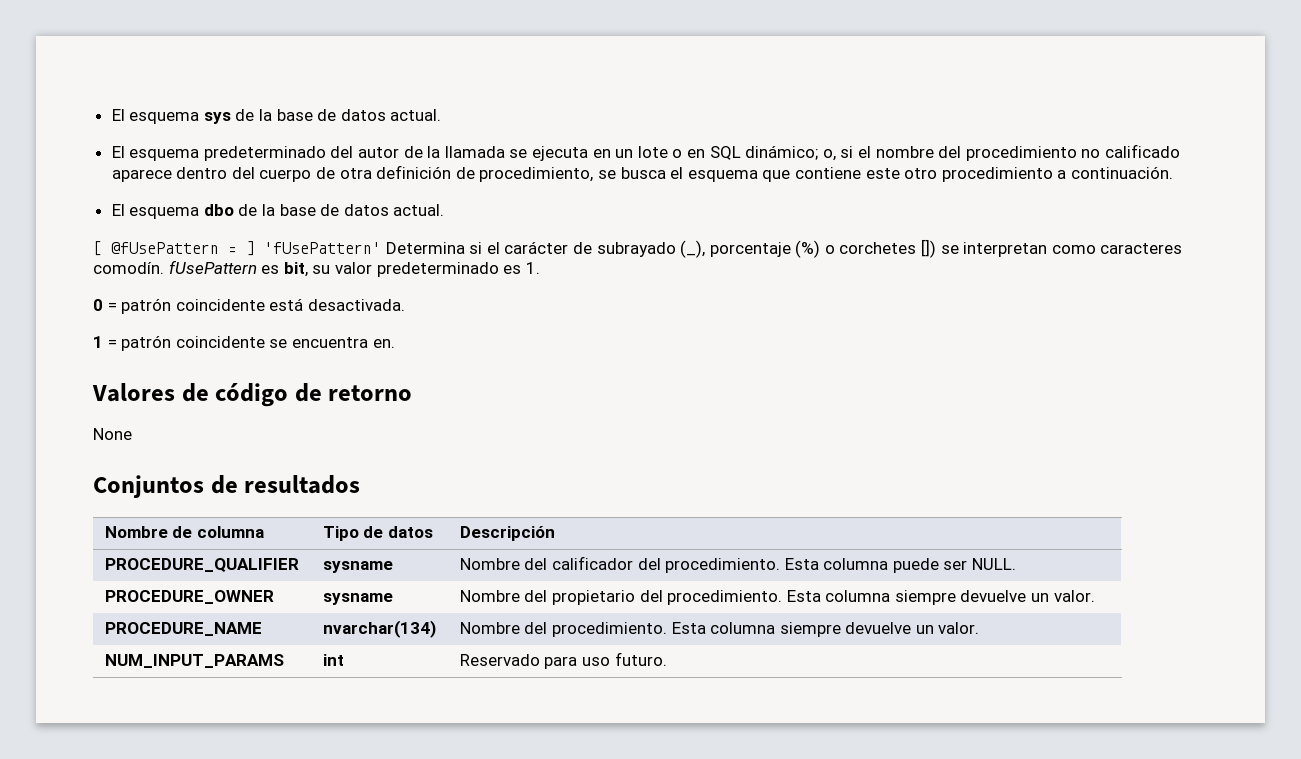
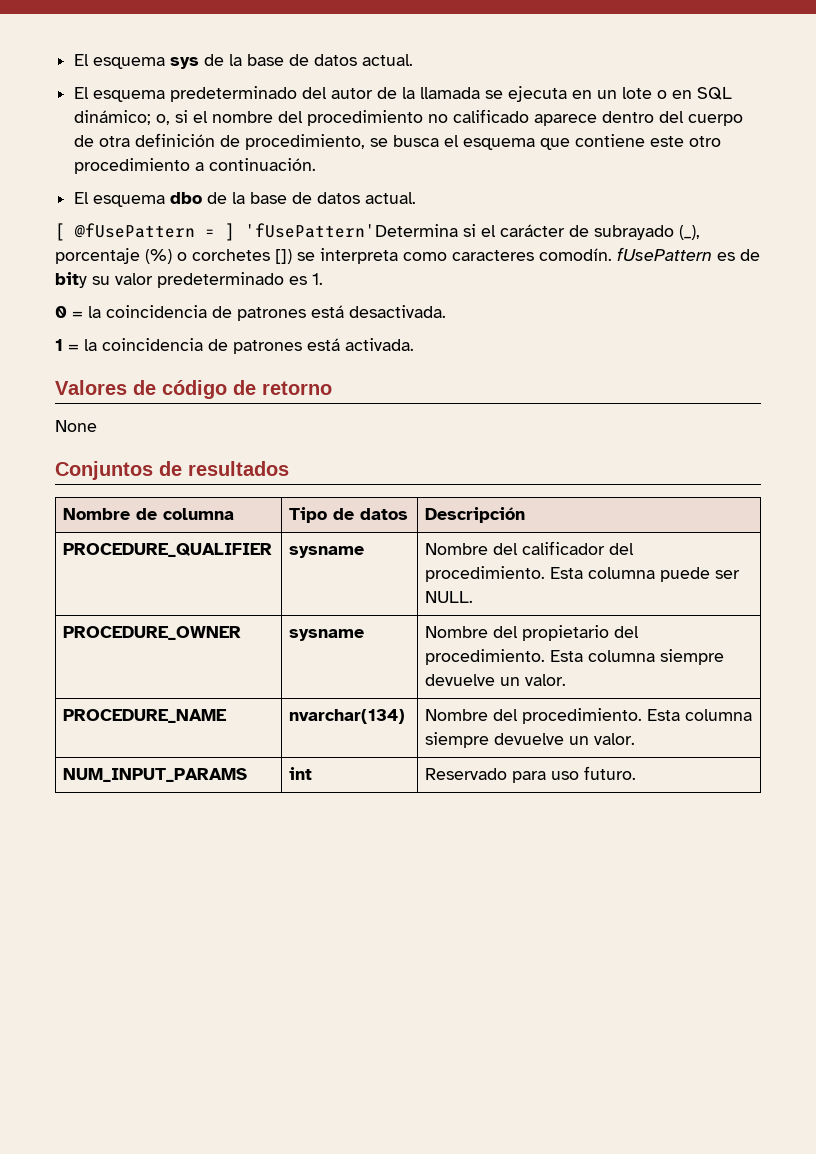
- [ @fUsePattern = ] 'fUsePattern' Determina si el carácter de subrayado (_), porcentaje (%) o corchetes []) se interpretan como caracteres comodín. fUsePattern es bit, su valor predeterminado es 1.
+ [ @fUsePattern = ] 'fUsePattern'Determina si el carácter de subrayado (_), porcentaje (%) o corchetes []) se interpreta como caracteres comodín. fUsePattern es de bity su valor predeterminado es 1.
- 0 = patrón coincidente está desactivada.
+ 0 = la coincidencia de patrones está desactivada.
- 1 = patrón coincidente se encuentra en.
+ 1 = la coincidencia de patrones está activada.

